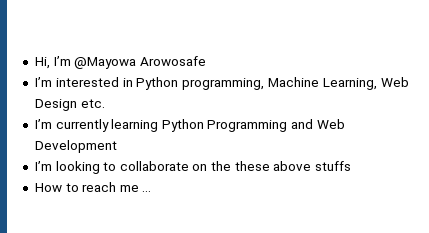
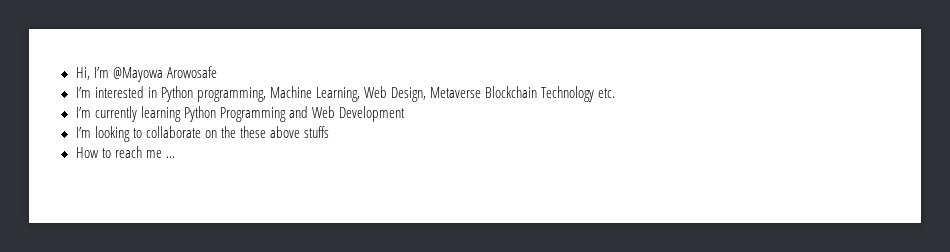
- I’m interested in Python programming, Machine Learning, Web Design etc.
+ I’m interested in Python programming, Machine Learning, Web Design, Metaverse Blockchain Technology etc.

